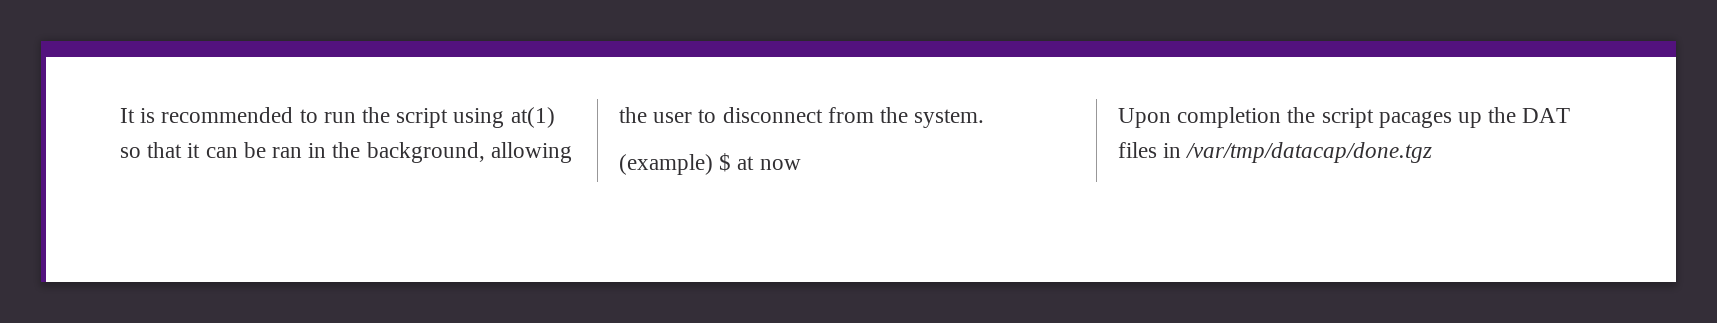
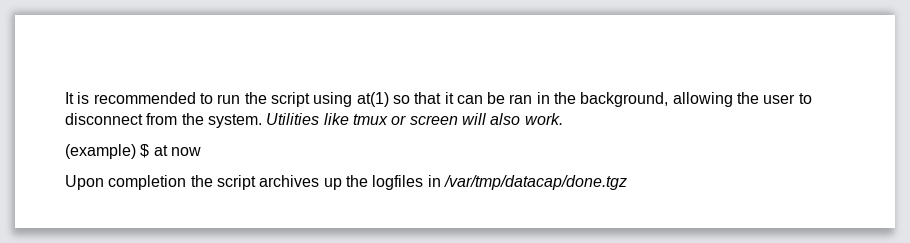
+ Utilities like tmux or screen will also work.
- Upon completion the script pacages up the DAT files in /var/tmp/datacap/done.tgz
+ Upon completion the script archives up the logfiles in /var/tmp/datacap/done.tgz

